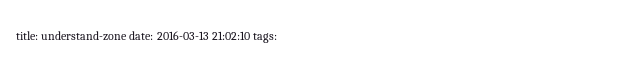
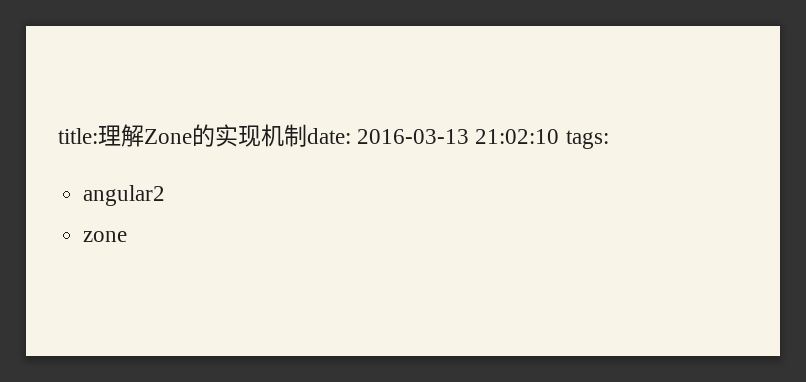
- title: understand-zone date: 2016-03-13 21:02:10 tags:
+ title:理解Zone的实现机制date: 2016-03-13 21:02:10 tags:
+ angular2
+ zone

